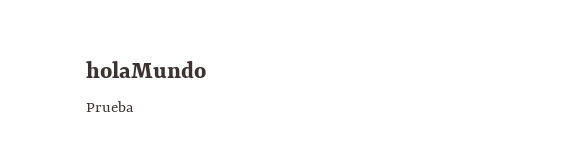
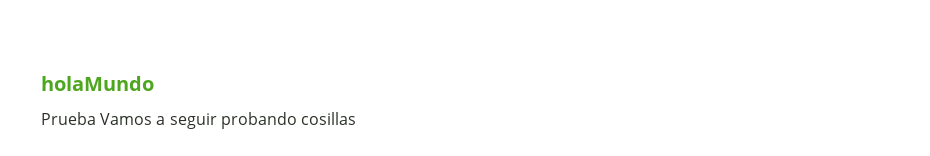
- Prueba
+ Prueba Vamos a seguir probando cosillas

